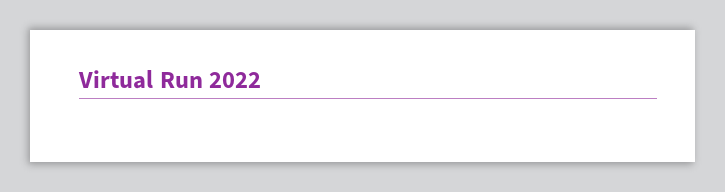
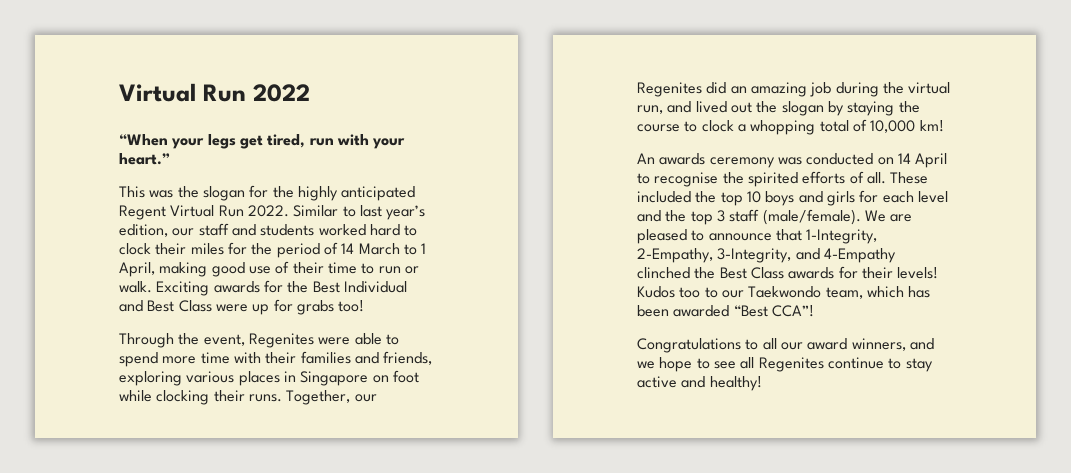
+ “When your legs get tired, run with your heart.”
+ This was the slogan for the highly anticipated Regent Virtual Run 2022. Similar to last year’s edition, our staff and students worked hard to clock their miles for the period of 14 March to 1 April, making good use of their time to run or walk. Exciting awards for the Best Individual and Best Class were up for grabs too!
+ Through the event, Regenites were able to spend more time with their families and friends, exploring various places in Singapore on foot while clocking their runs. Together, our Regenites did an amazing job during the virtual run, and lived out the slogan by staying the course to clock a whopping total of 10,000 km!
+ An awards ceremony was conducted on 14 April to recognise the spirited efforts of all. These included the top 10 boys and girls for each level and the top 3 staff (male/female). We are pleased to announce that 1-Integrity, 2-Empathy, 3-Integrity, and 4-Empathy clinched the Best Class awards for their levels! Kudos too to our Taekwondo team, which has been awarded “Best CCA”!
+ Congratulations to all our award winners, and we hope to see all Regenites continue to stay active and healthy!

